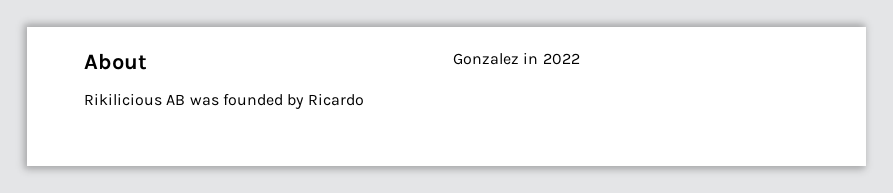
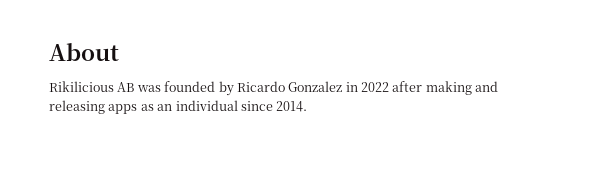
- Rikilicious AB was founded by Ricardo Gonzalez in 2022
+ Rikilicious AB was founded by Ricardo Gonzalez in 2022 after making and releasing apps as an individual since 2014.

